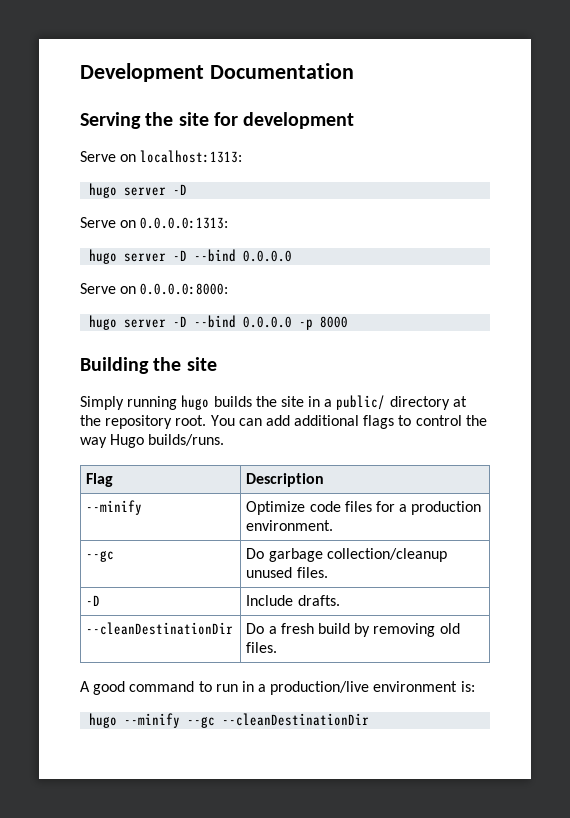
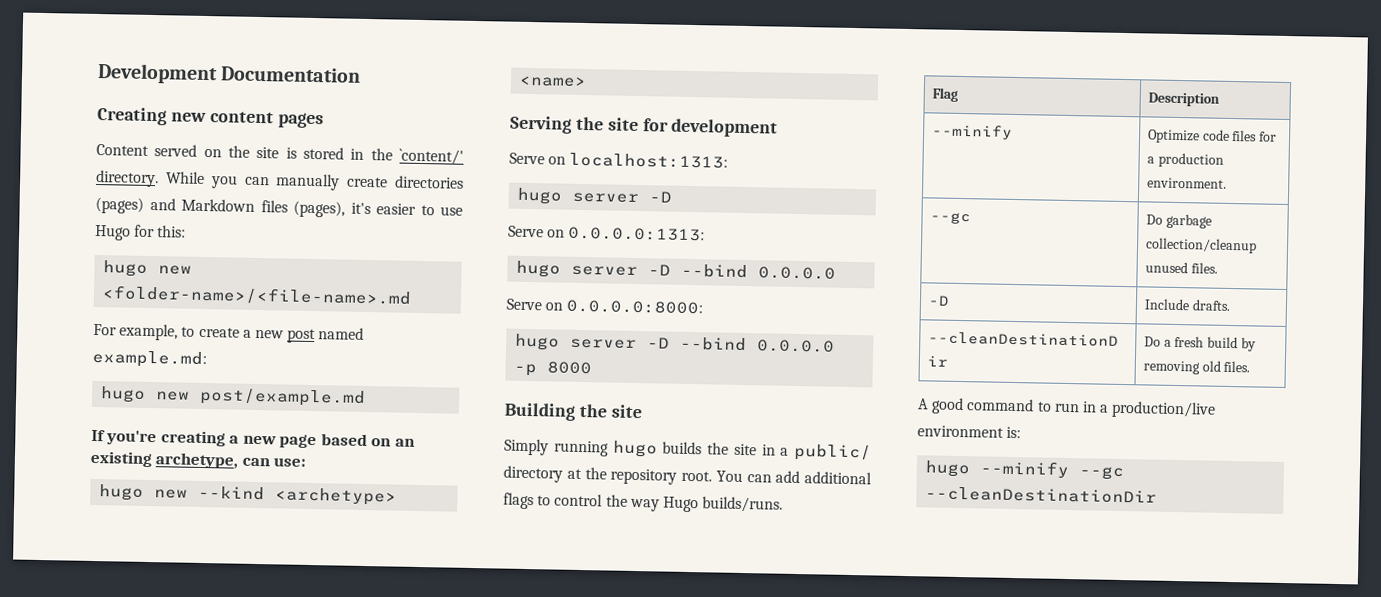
+ Creating new content pages
+ Content served on the site is stored in the `content/' directory. While you can manually create directories (pages) and Markdown files (pages), it's easier to use Hugo for this:
+ hugo new <folder-name>/<file-name>.md
+ For example, to create a new post named example.md:
+ hugo new post/example.md
+ If you're creating a new page based on an existing archetype, can use:
+ hugo new --kind <archetype> <name>

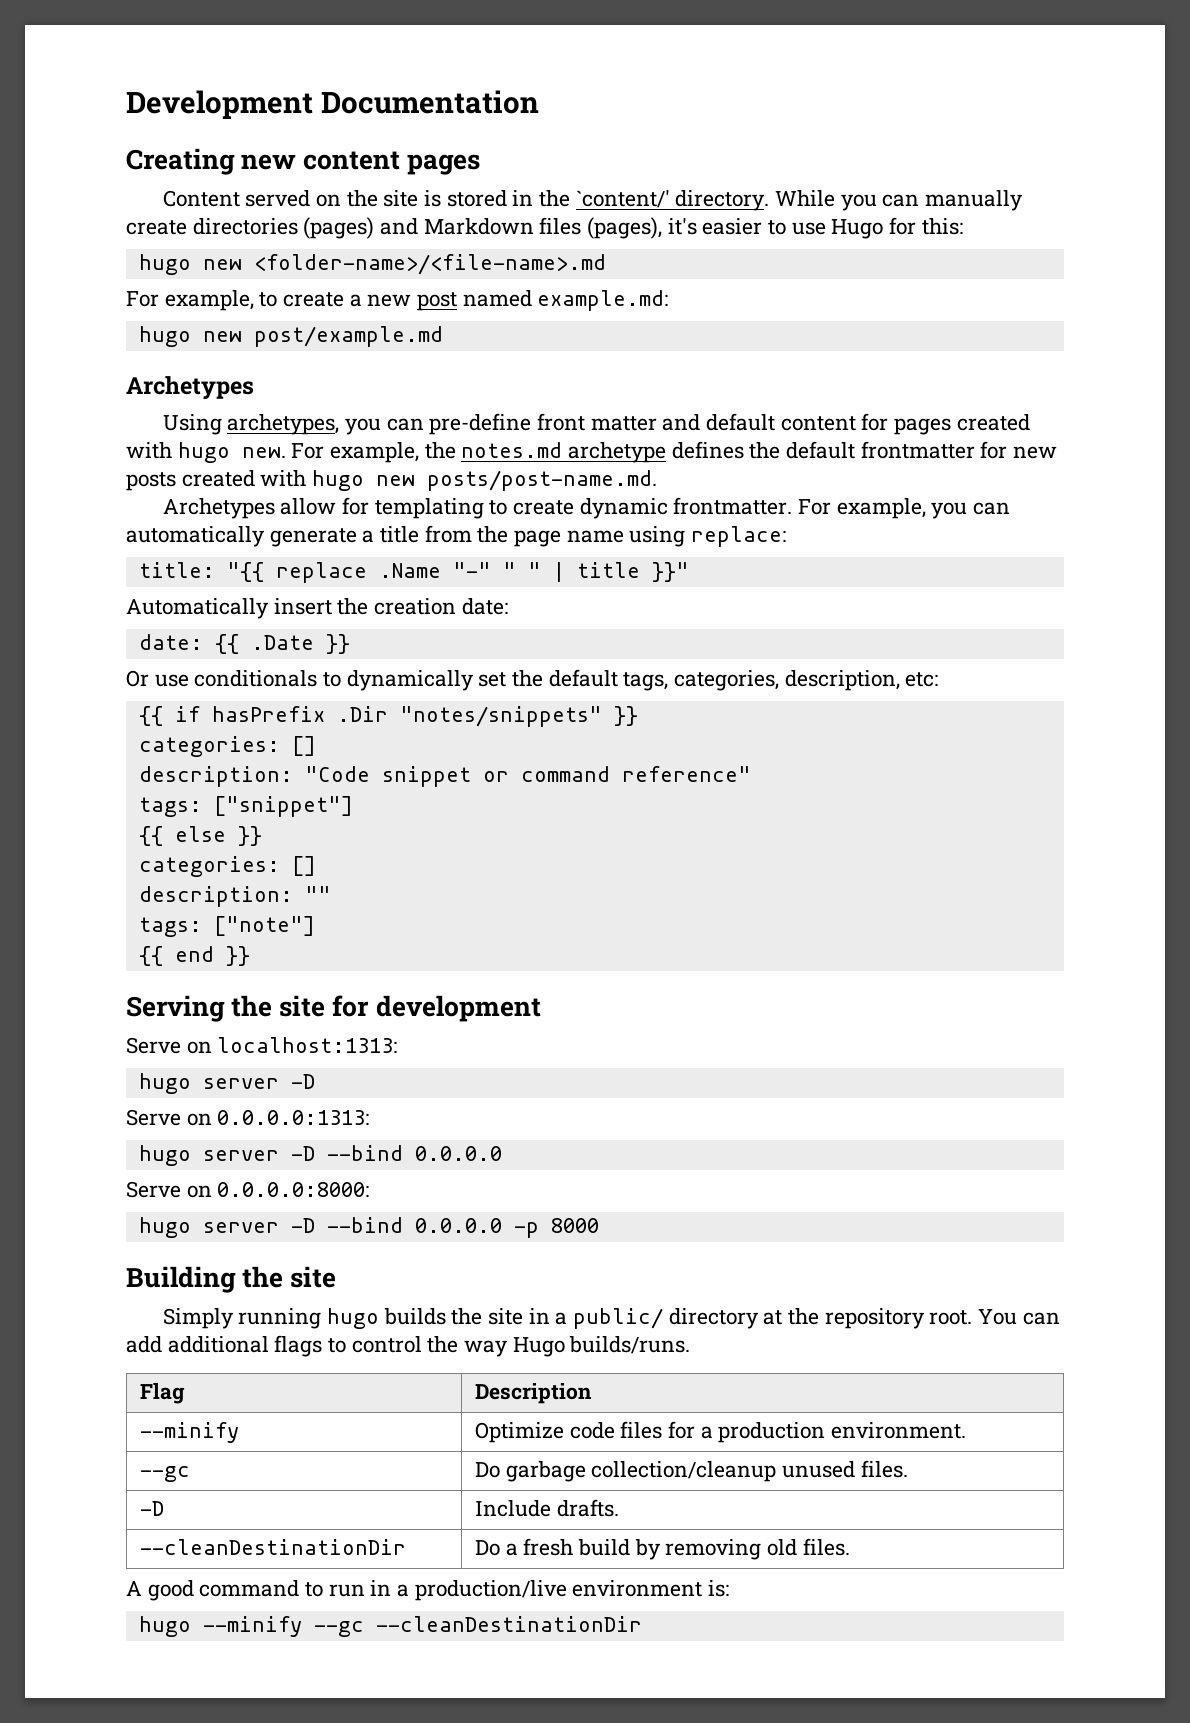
  hugo new post/example.md
- If you're creating a new page based on an existing archetype, can use:
- hugo new --kind <archetype> <name>
+ Archetypes
+ Using archetypes, you can pre-define front matter and default content for pages created with hugo new. For example, the notes.md archetype defines the default frontmatter for new posts created with hugo new posts/post-name.md.
+ Archetypes allow for templating to create dynamic frontmatter. For example, you can automatically generate a title from the page name using replace:
+ title: "{{ replace .Name "-" " " | title }}"
+ Automatically insert the creation date:
+ date: {{ .Date }}
+ Or use conditionals to dynamically set the default tags, categories, description, etc:
+ {{ if hasPrefix .Dir "notes/snippets" }}
+ categories: []
+ description: "Code snippet or command reference"
+ tags: ["snippet"]
+ {{ else }}
+ categories: []
+ description: ""
+ tags: ["note"]
+ {{ end }}

